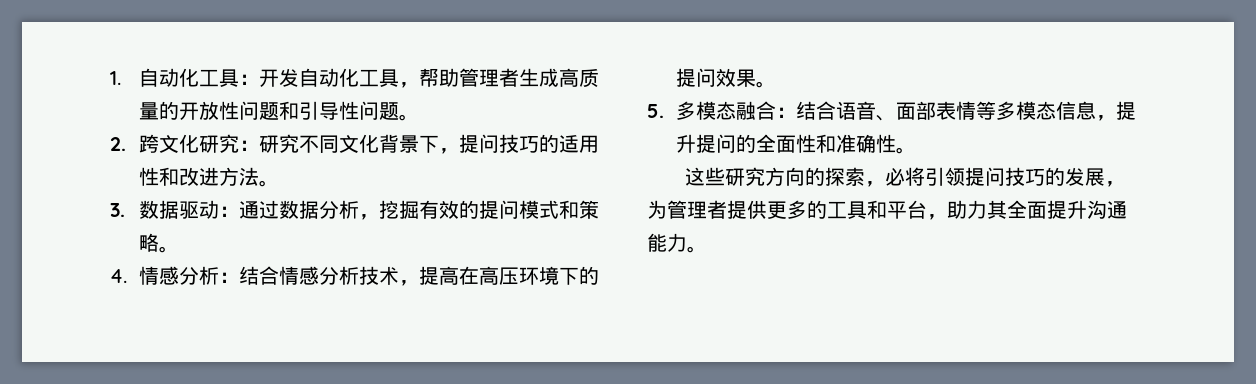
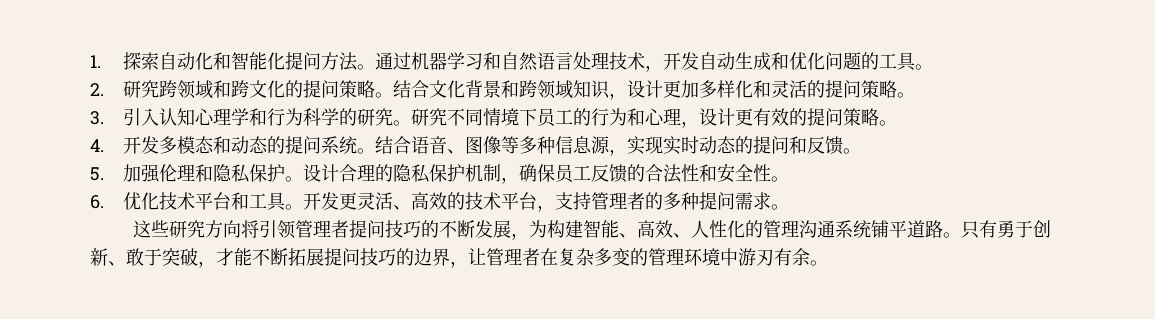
- 1.自动化工具：开发自动化工具，帮助管理者生成高质量的开放性问题和引导性问题。
- 2.跨文化研究：研究不同文化背景下，提问技巧的适用性和改进方法。
- 3.数据驱动：通过数据分析，挖掘有效的提问模式和策略。
+ 1.探索自动化和智能化提问方法。通过机器学习和自然语言处理技术，开发自动生成和优化问题的工具。
+ 2.研究跨领域和跨文化的提问策略。结合文化背景和跨领域知识，设计更加多样化和灵活的提问策略。
+ 3.引入认知心理学和行为科学的研究。研究不同情境下员工的行为和心理，设计更有效的提问策略。
- 4.情感分析：结合情感分析技术，提高在高压环境下的提问效果。
- 5.多模态融合：结合语音、面部表情等多模态信息，提升提问的全面性和准确性。
+ 4.开发多模态和动态的提问系统。结合语音、图像等多种信息源，实现实时动态的提问和反馈。
+ 5.加强伦理和隐私保护。设计合理的隐私保护机制，确保员工反馈的合法性和安全性。
+ 6.优化技术平台和工具。开发更灵活、高效的技术平台，支持管理者的多种提问需求。
- 这些研究方向的探索，必将引领提问技巧的发展，为管理者提供更多的工具和平台，助力其全面提升沟通能力。
+ 这些研究方向将引领管理者提问技巧的不断发展，为构建智能、高效、人性化的管理沟通系统铺平道路。只有勇于创新、敢于突破，才能不断拓展提问技巧的边界，让管理者在复杂多变的管理环境中游刃有余。

